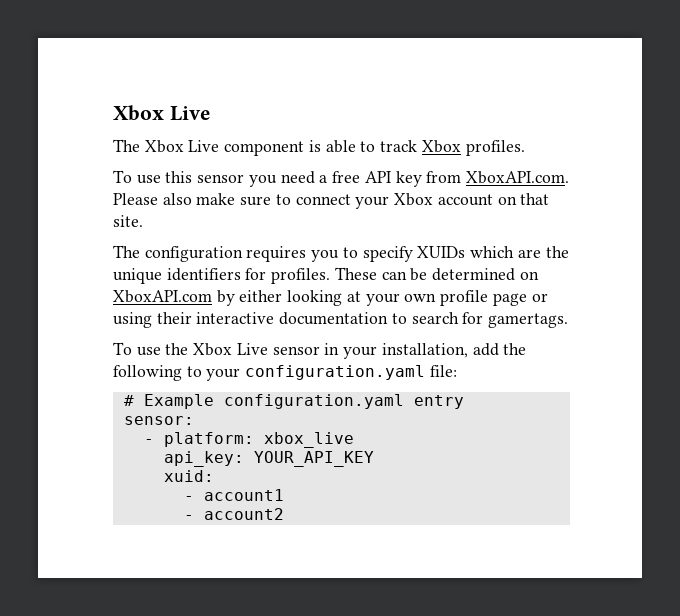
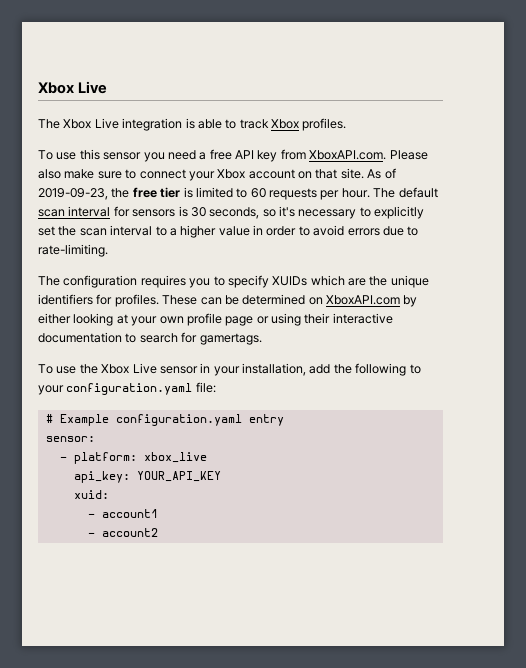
- The Xbox Live component is able to track Xbox profiles.
+ The Xbox Live integration is able to track Xbox profiles.
+ As of 2019-09-23, the free tier is limited to 60 requests per hour. The default scan interval for sensors is 30 seconds, so it's necessary to explicitly set the scan interval to a higher value in order to avoid errors due to rate-limiting.

